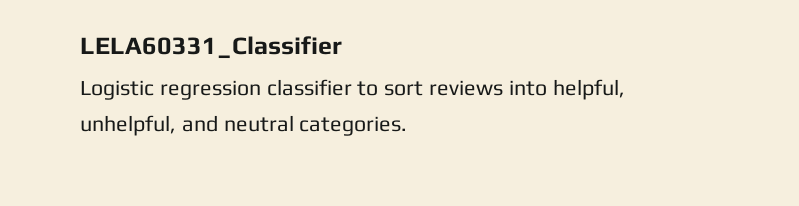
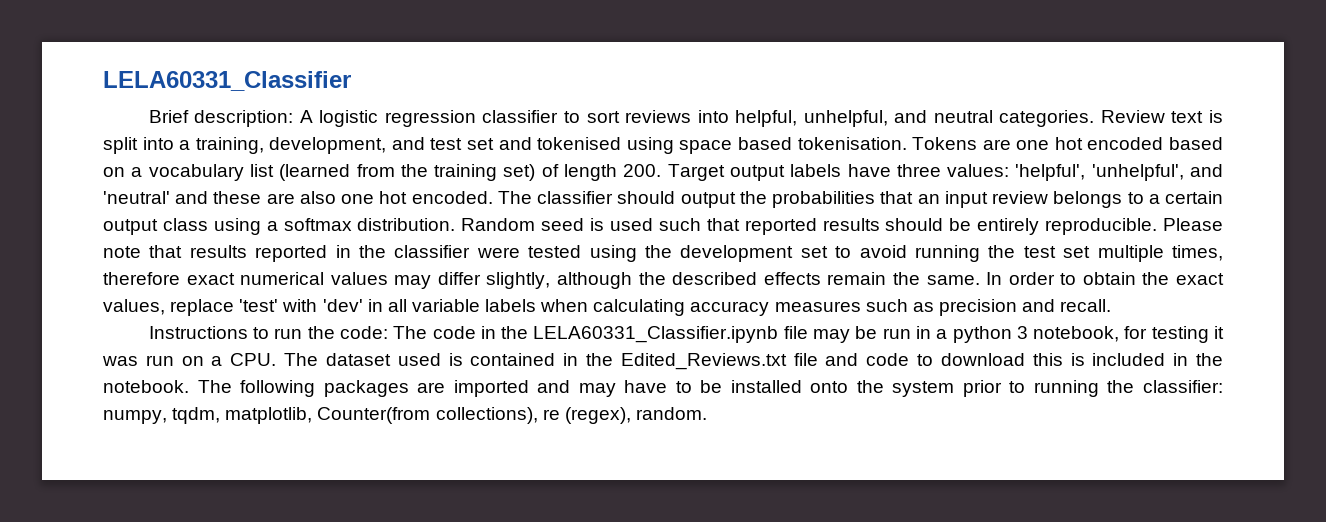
- Logistic regression classifier to sort reviews into helpful, unhelpful, and neutral categories.
+ Brief description: A logistic regression classifier to sort reviews into helpful, unhelpful, and neutral categories.
+ Review text is split into a training, development, and test set and tokenised using space based tokenisation. Tokens are one hot encoded based on a vocabulary list (learned from the training set) of length 200. Target output labels have three values: 'helpful', 'unhelpful', and 'neutral' and these are also one hot encoded. The classifier should output the probabilities that an input review belongs to a certain output class using a softmax distribution. Random seed is used such that reported results should be entirely reproducible. Please note that results reported in the classifier were tested using the development set to avoid running the test set multiple times, therefore exact numerical values may differ slightly, although the described effects remain the same. In order to obtain the exact values, replace 'test' with 'dev' in all variable labels when calculating accuracy measures such as precision and recall.
+ Instructions to run the code: The code in the LELA60331_Classifier.ipynb file may be run in a python 3 notebook, for testing it was run on a CPU. The dataset used is contained in the Edited_Reviews.txt file and code to download this is included in the notebook. The following packages are imported and may have to be installed onto the system prior to running the classifier: numpy, tqdm, matplotlib, Counter(from collections), re (regex), random.

